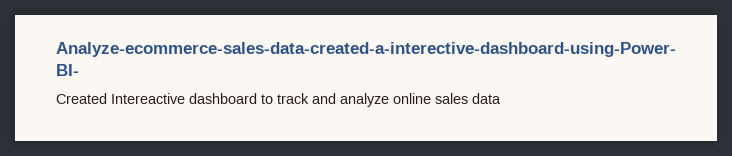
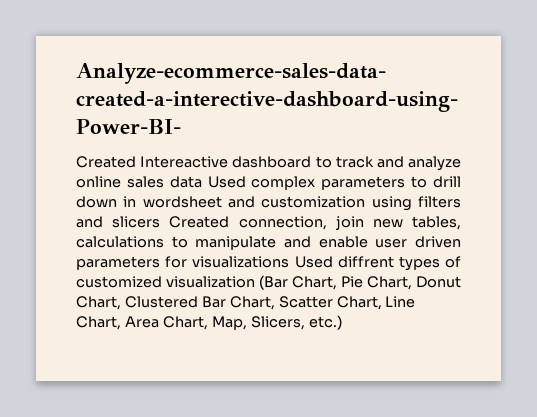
- Created Intereactive dashboard to track and analyze online sales data
+ Created Intereactive dashboard to track and analyze online sales data Used complex parameters to drill down in wordsheet and customization using filters and slicers Created connection, join new tables, calculations to manipulate and enable user driven parameters for visualizations Used diffrent types of customized visualization (Bar Chart, Pie Chart, Donut Chart, Clustered Bar Chart, Scatter Chart, Line Chart, Area Chart, Map, Slicers, etc.)

